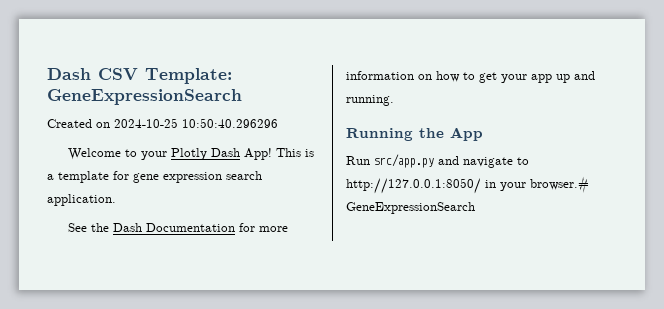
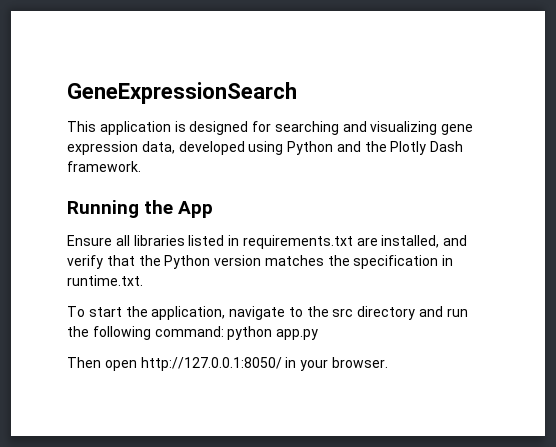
- Dash CSV Template: GeneExpressionSearch
- Created on 2024-10-25 10:50:40.296296
- Welcome to your Plotly Dash App! This is a template for gene expression search application.
- See the Dash Documentation for more information on how to get your app up and running.
+ GeneExpressionSearch
+ This application is designed for searching and visualizing gene expression data, developed using Python and the Plotly Dash framework.
  Running the App
- Run src/app.py and navigate to http://127.0.0.1:8050/ in your browser.# GeneExpressionSearch
+ Ensure all libraries listed in requirements.txt are installed, and verify that the Python version matches the specification in runtime.txt.
+ To start the application, navigate to the src directory and run the following command: python app.py
+ Then open http://127.0.0.1:8050/ in your browser.

